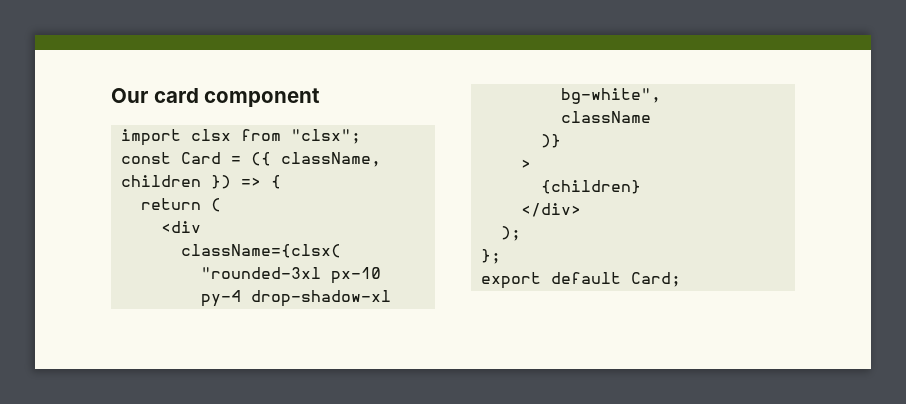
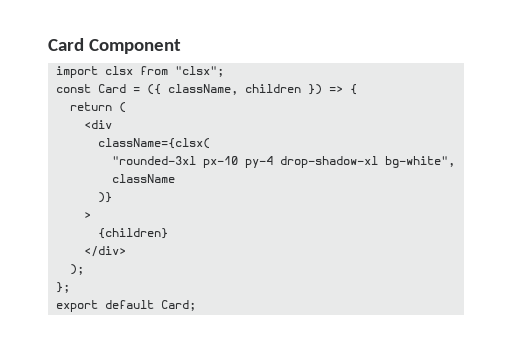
- Our card component
+ Card Component

